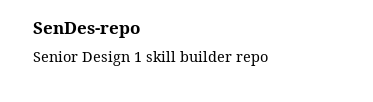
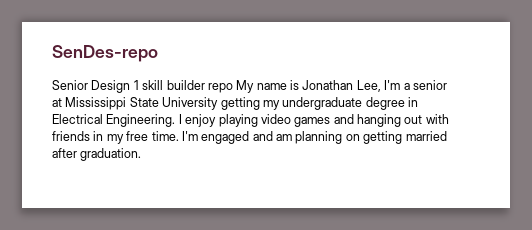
- Senior Design 1 skill builder repo
+ Senior Design 1 skill builder repo My name is Jonathan Lee, I'm a senior at Mississippi State University getting my undergraduate degree in Electrical Engineering. I enjoy playing video games and hanging out with friends in my free time. I'm engaged and am planning on getting married after graduation.

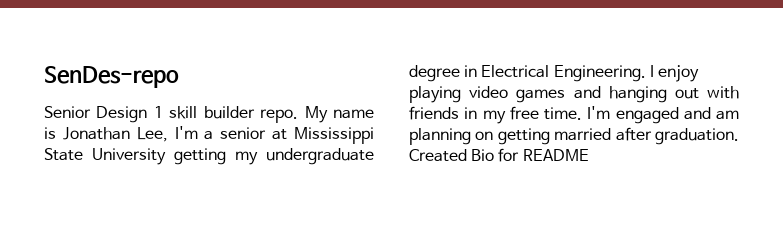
- Senior Design 1 skill builder repo My name is Jonathan Lee, I'm a senior at Mississippi State University getting my undergraduate degree in Electrical Engineering.
+ Senior Design 1 skill builder repo. My name is Jonathan Lee, I'm a senior at Mississippi State University getting my undergraduate degree in Electrical Engineering.
+ Created Bio for README

